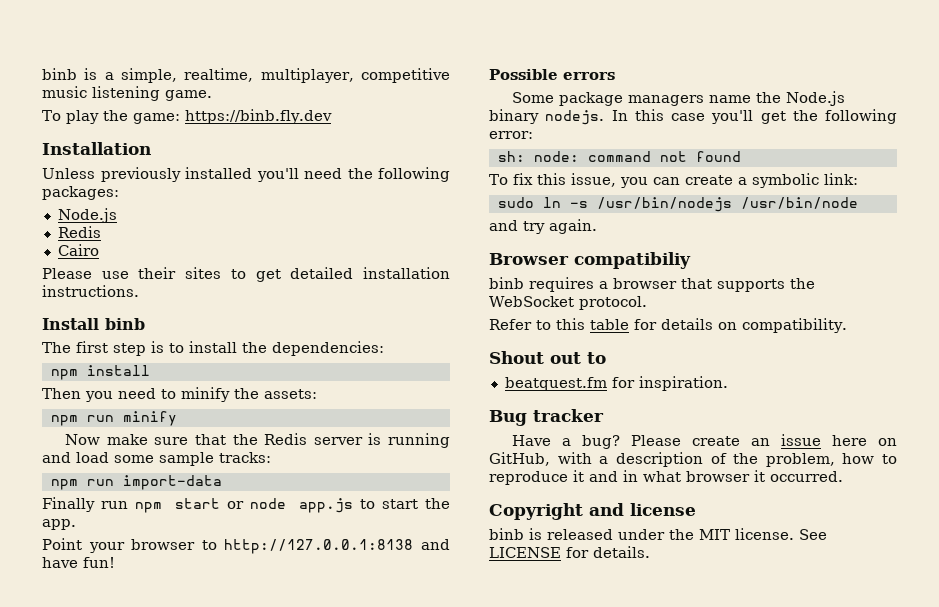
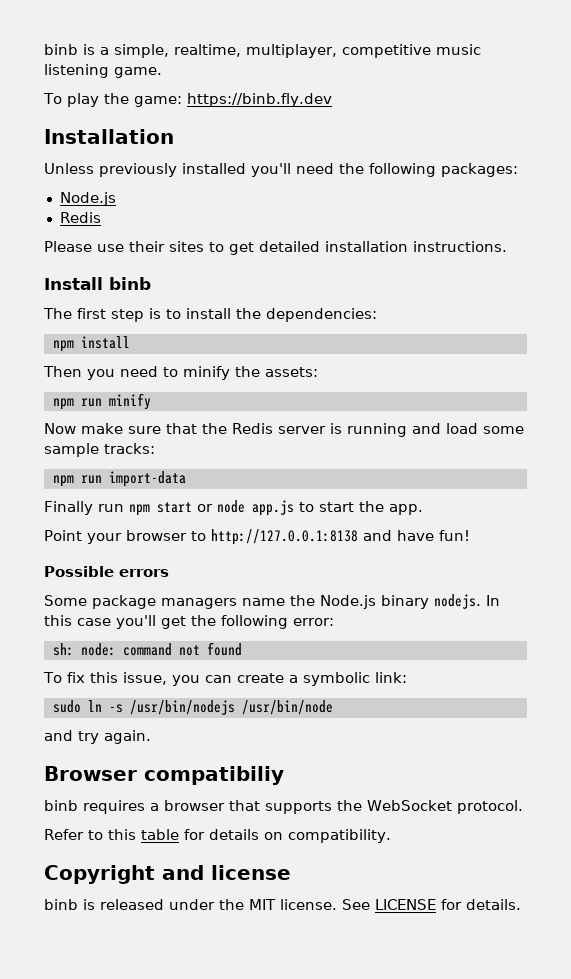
- Cairo
- Shout out to
- beatquest.fm for inspiration.
- Bug tracker
- Have a bug? Please create an issue here on GitHub, with a description of the problem, how to reproduce it and in what browser it occurred.

